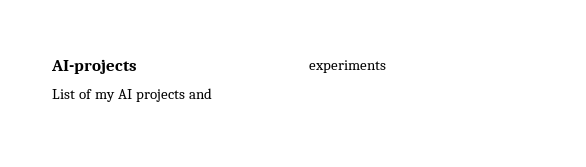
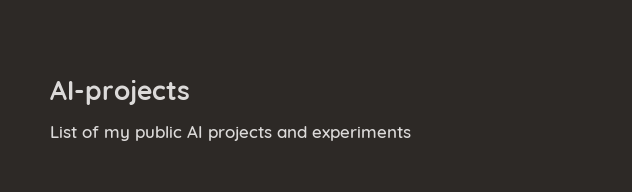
- List of my AI projects and experiments
+ List of my public AI projects and experiments

